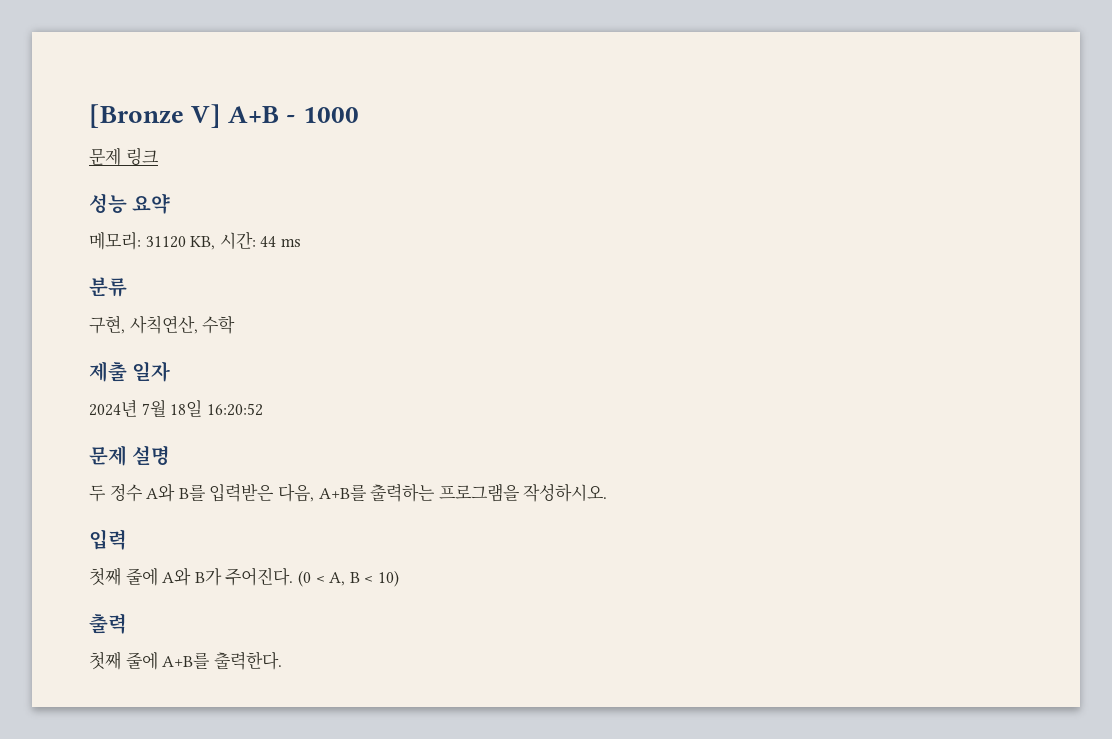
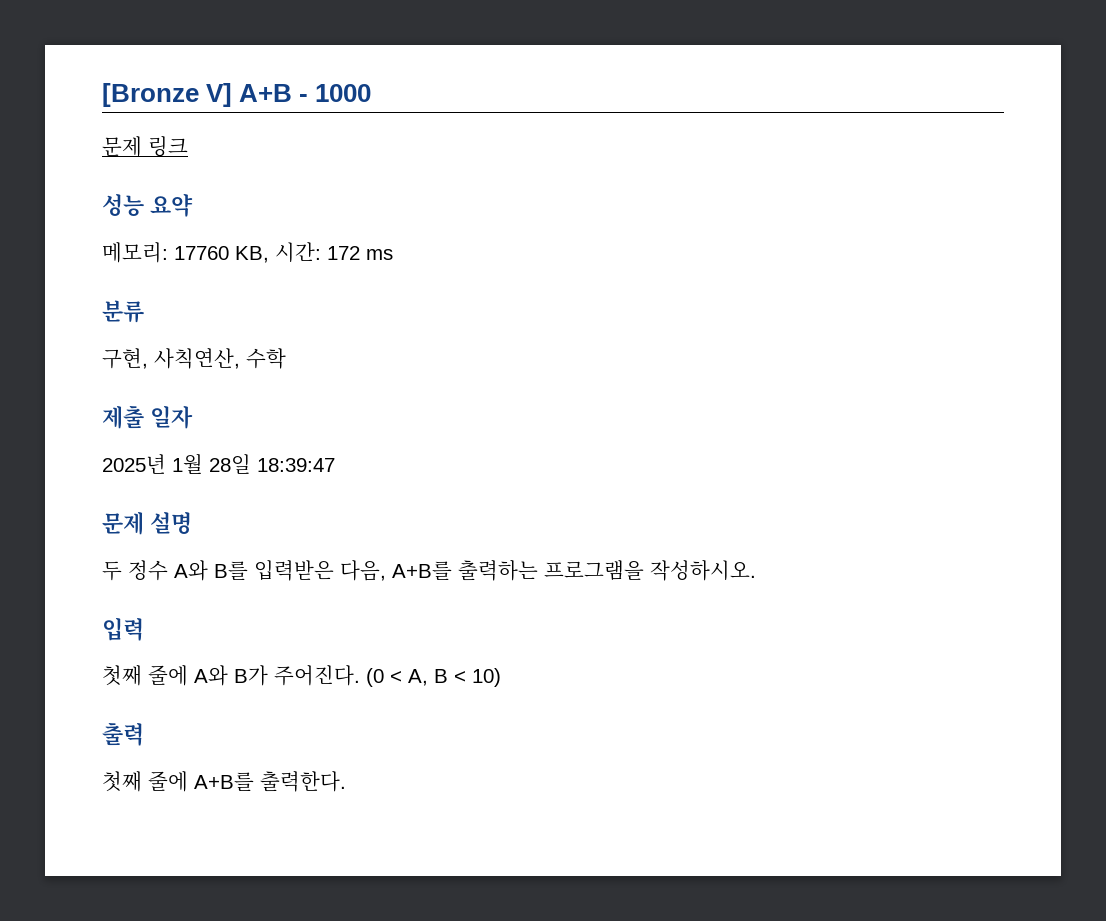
- 메모리: 31120 KB, 시간: 44 ms
+ 메모리: 17760 KB, 시간: 172 ms
- 2024년 7월 18일 16:20:52
+ 2025년 1월 28일 18:39:47

